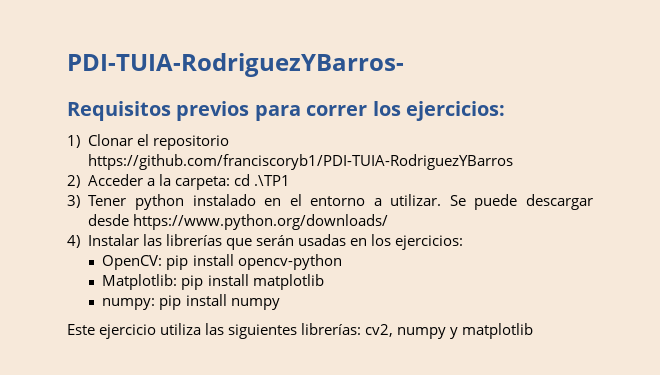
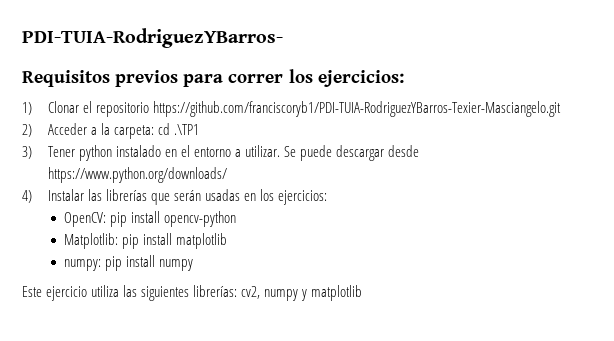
- 1) Clonar el repositorio https://github.com/franciscoryb1/PDI-TUIA-RodriguezYBarros
+ 1) Clonar el repositorio https://github.com/franciscoryb1/PDI-TUIA-RodriguezYBarros-Texier-Masciangelo.git

